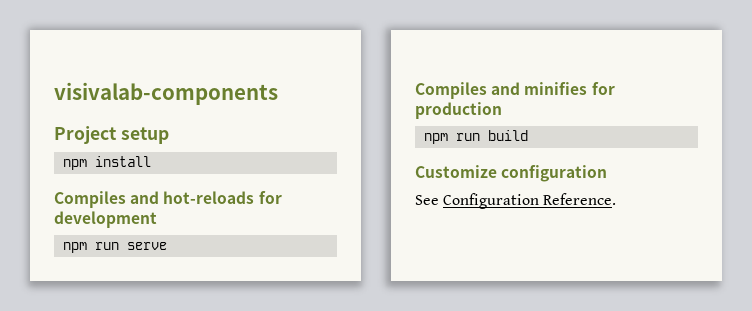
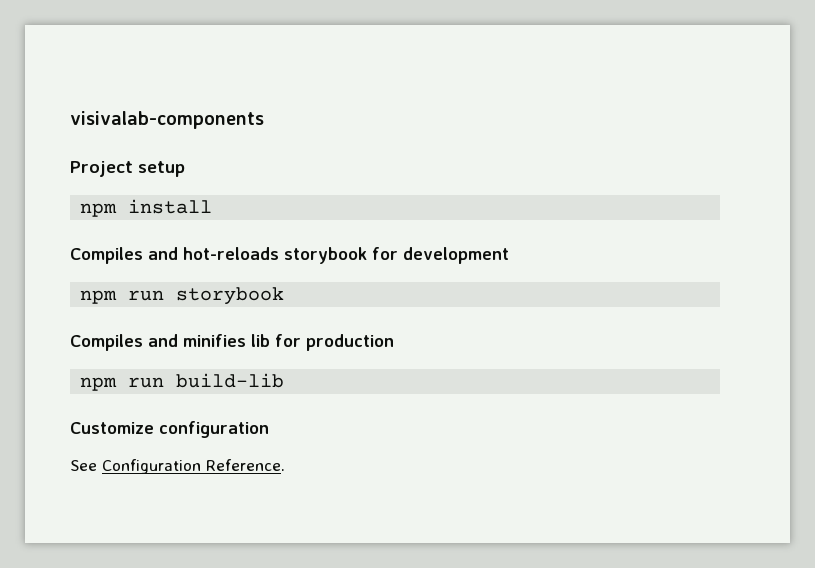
- Compiles and hot-reloads for development
+ Compiles and hot-reloads storybook for development
- npm run serve
+ npm run storybook
- Compiles and minifies for production
+ Compiles and minifies lib for production
- npm run build
+ npm run build-lib

